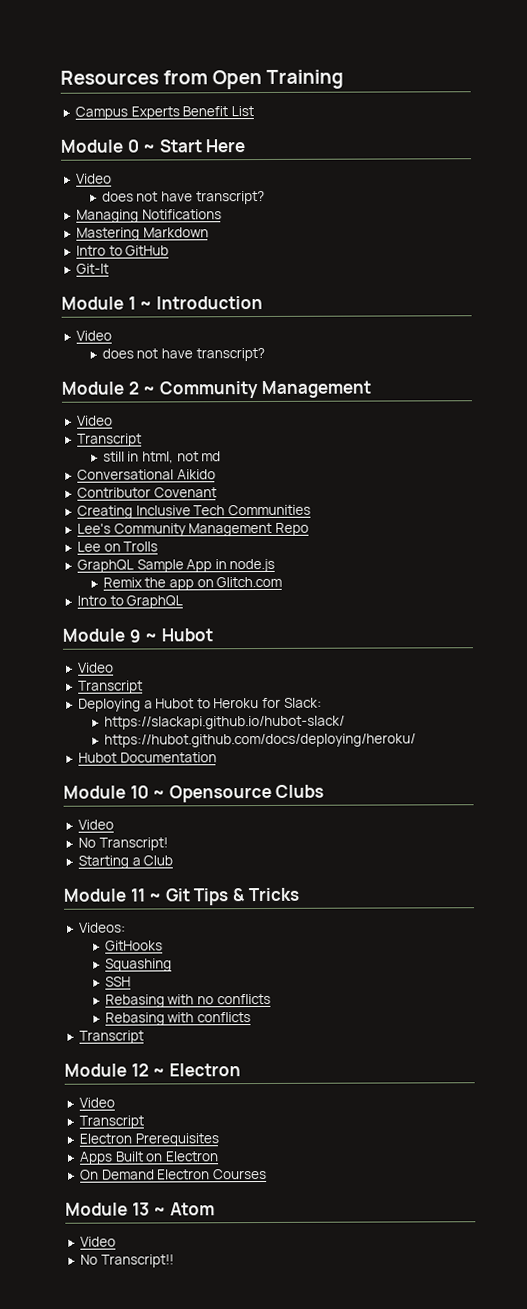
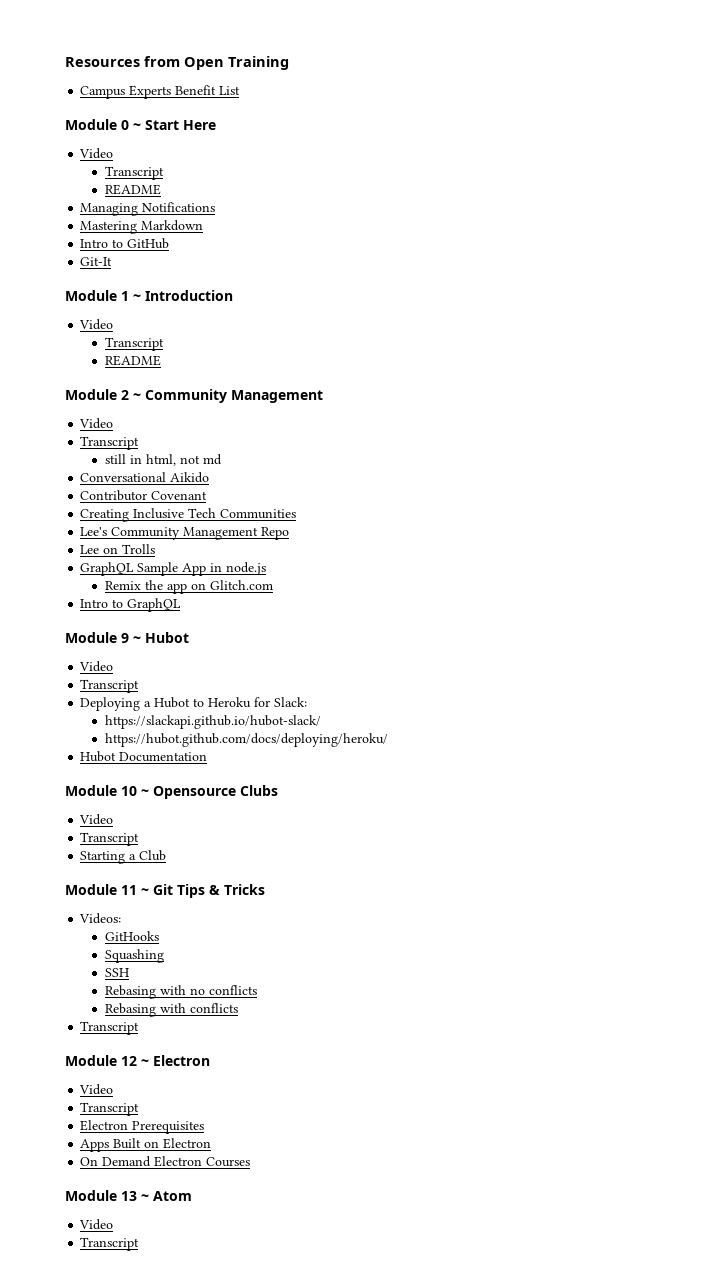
  Module 0 ~ Start Here
  Video
- does not have transcript?
+ Transcript
+ README
  Module 1 ~ Introduction
  Video
- does not have transcript?
+ Transcript
+ README
  Module 10 ~ Opensource Clubs
  Video
- No Transcript!
+ Transcript
  Module 13 ~ Atom
  Video
- No Transcript!!
+ Transcript

